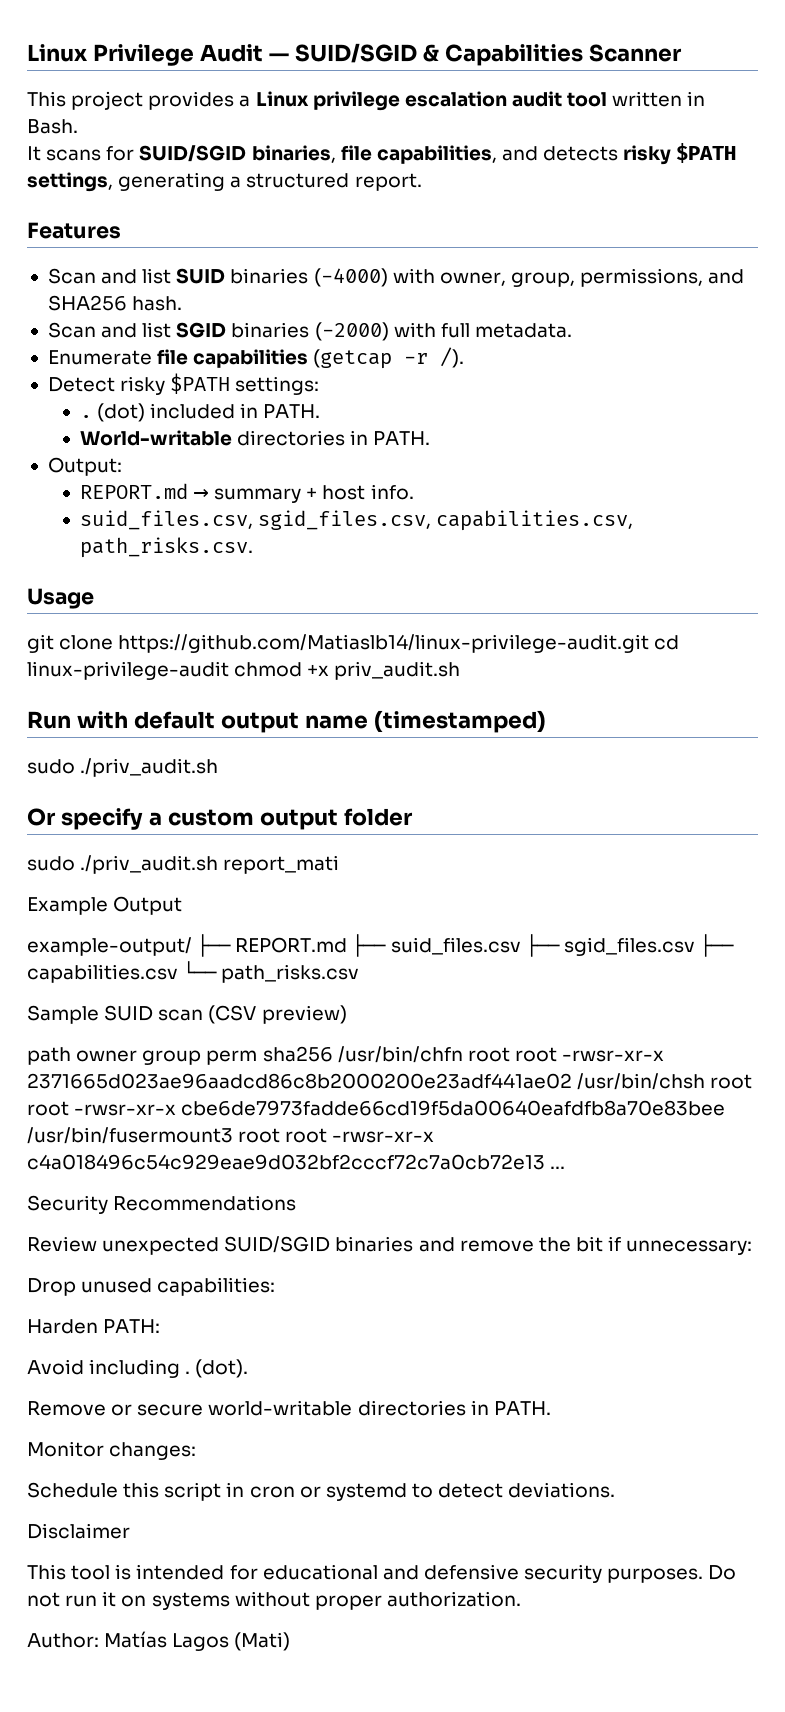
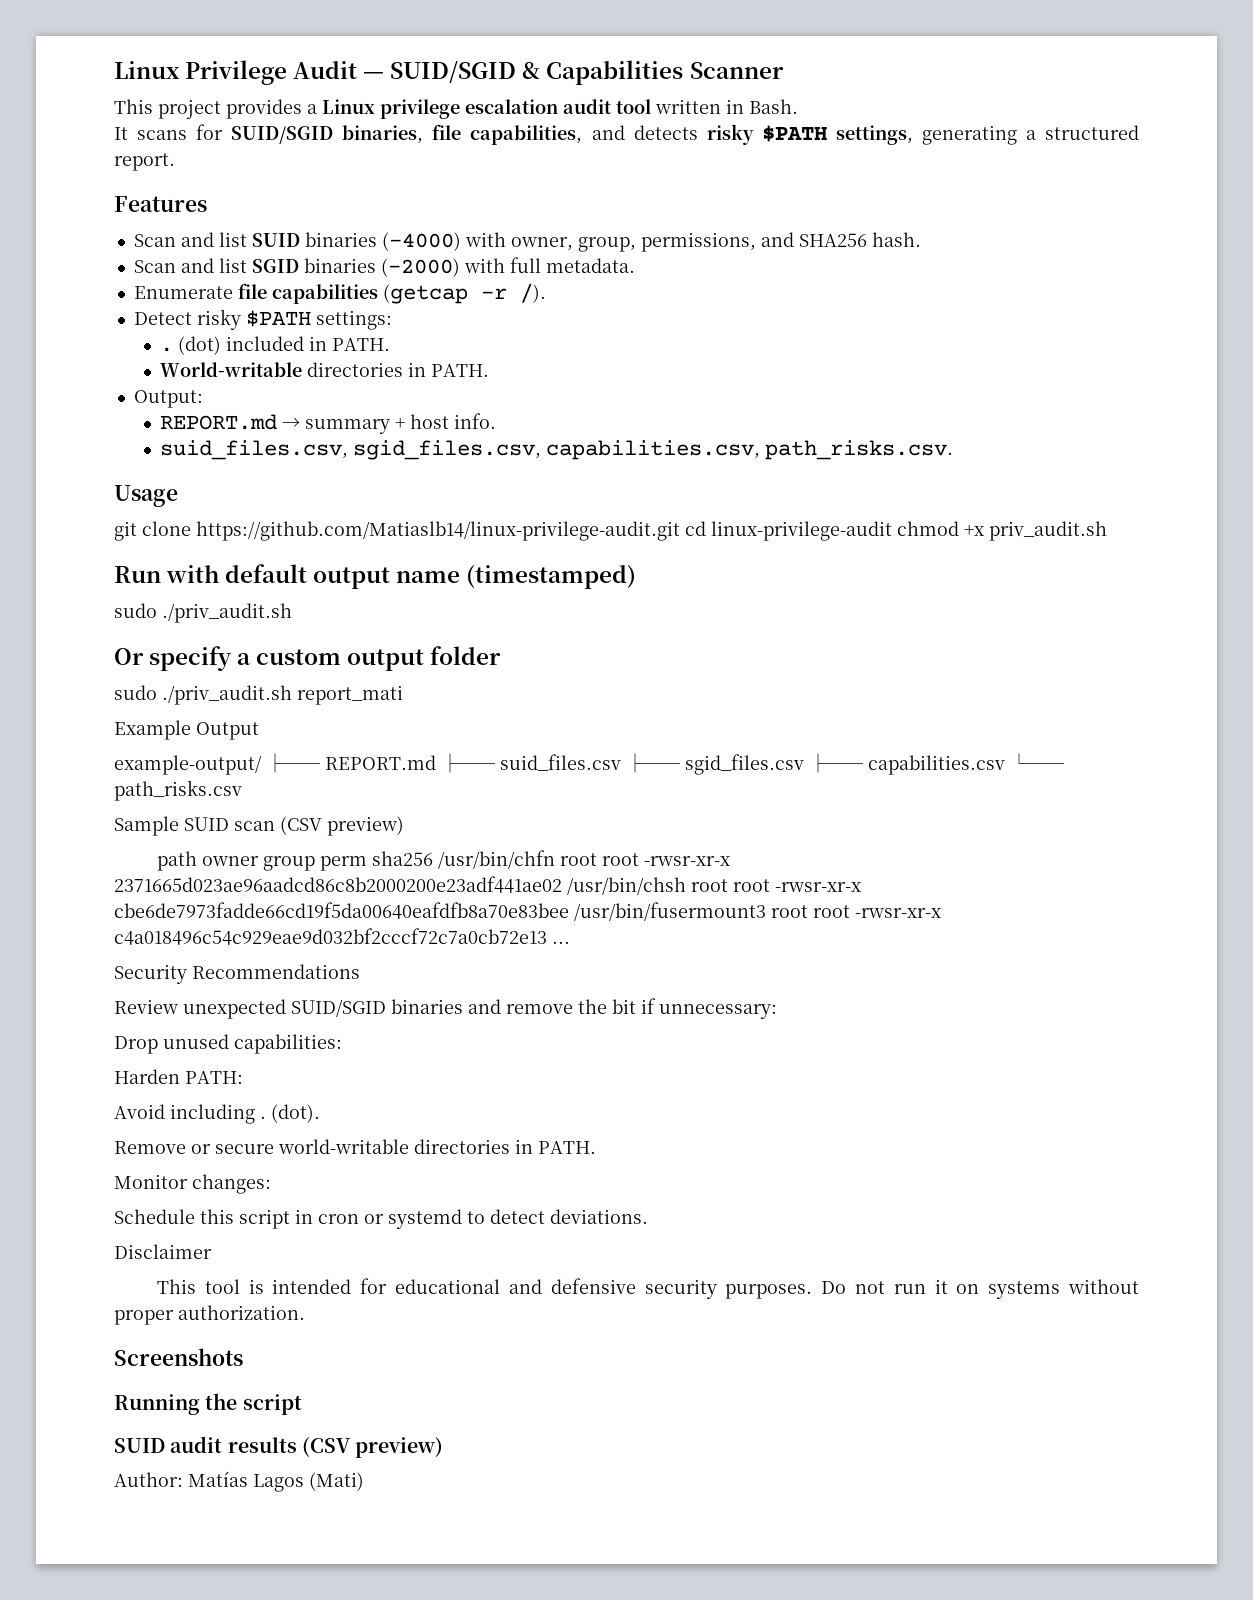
+ Screenshots
+ Running the script
+ SUID audit results (CSV preview)

